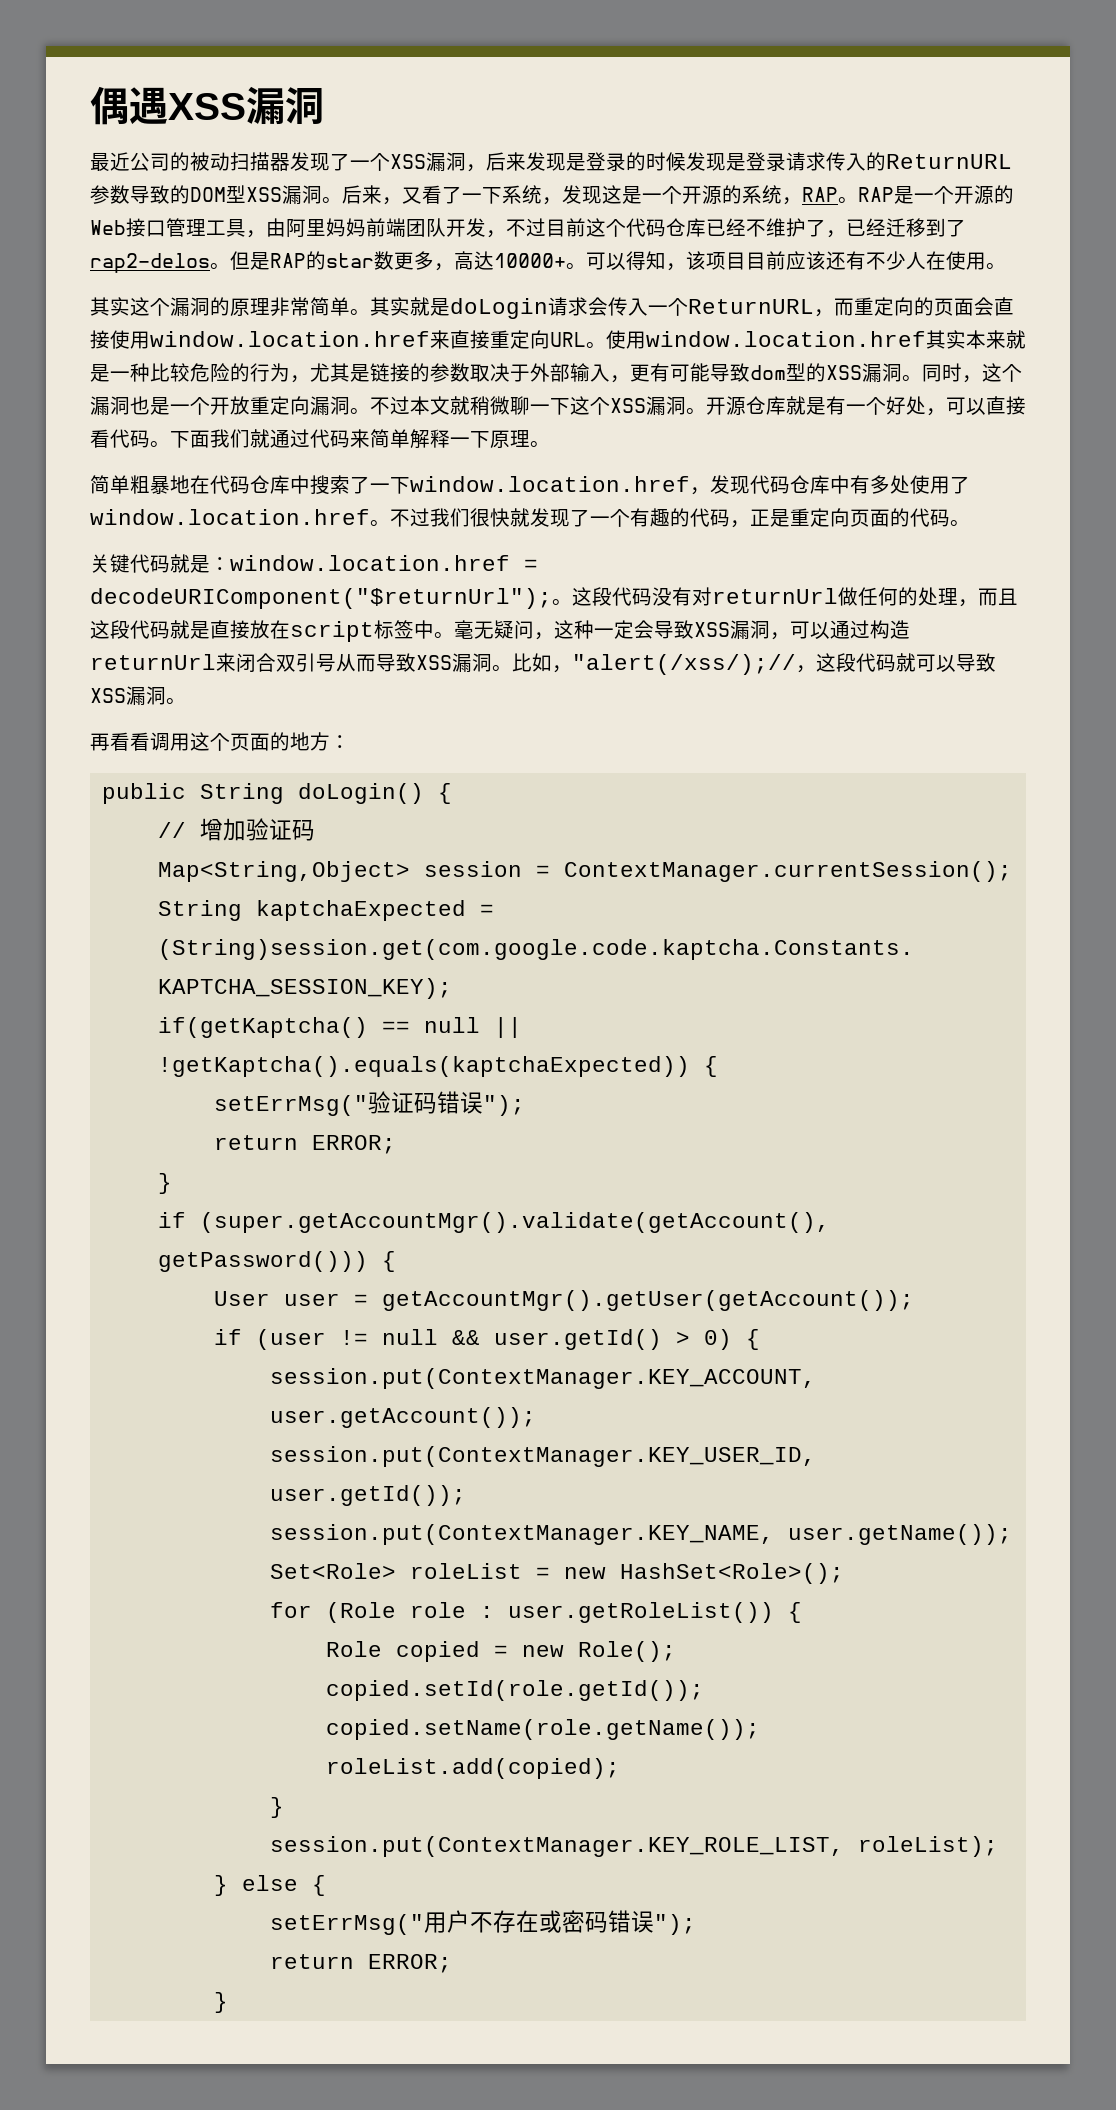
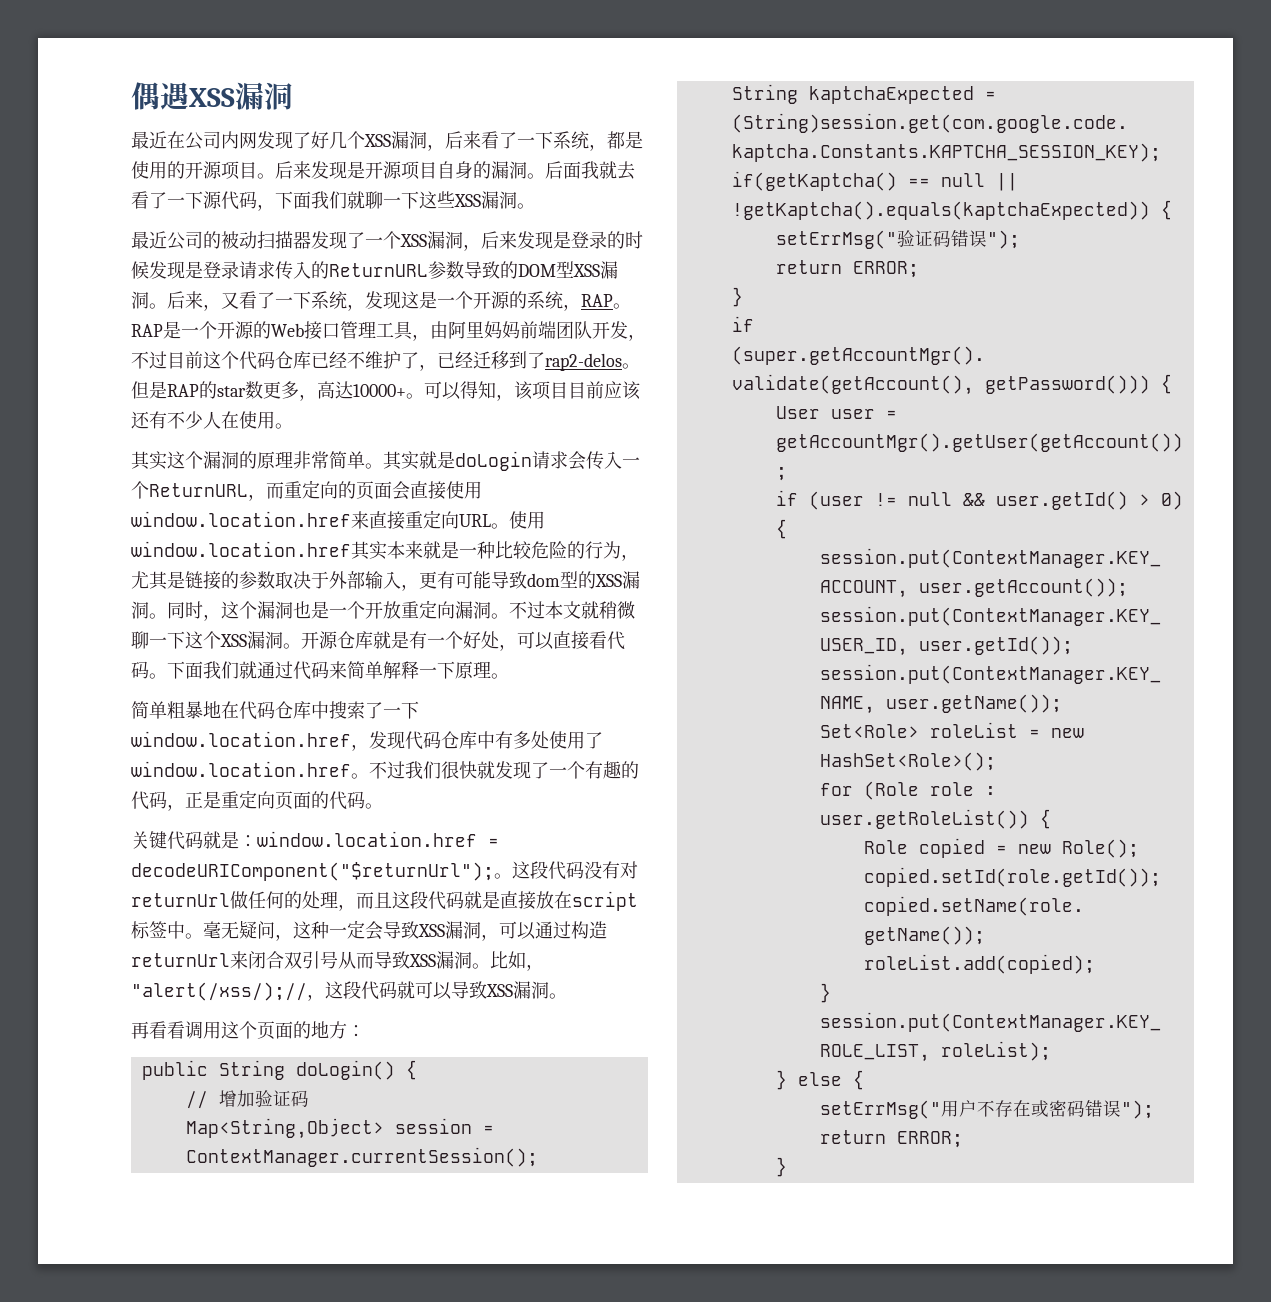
+ 最近在公司内网发现了好几个XSS漏洞，后来看了一下系统，都是使用的开源项目。后来发现是开源项目自身的漏洞。后面我就去看了一下源代码，下面我们就聊一下这些XSS漏洞。

